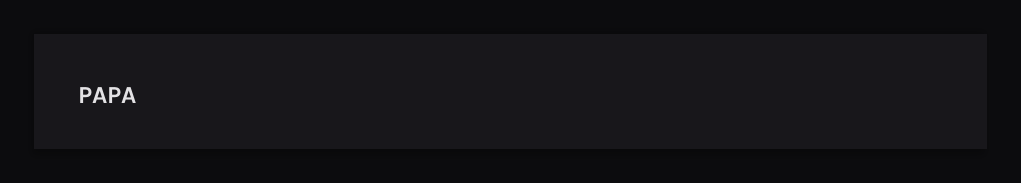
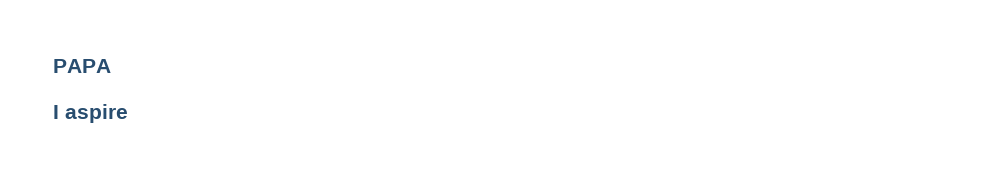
+ I aspire

